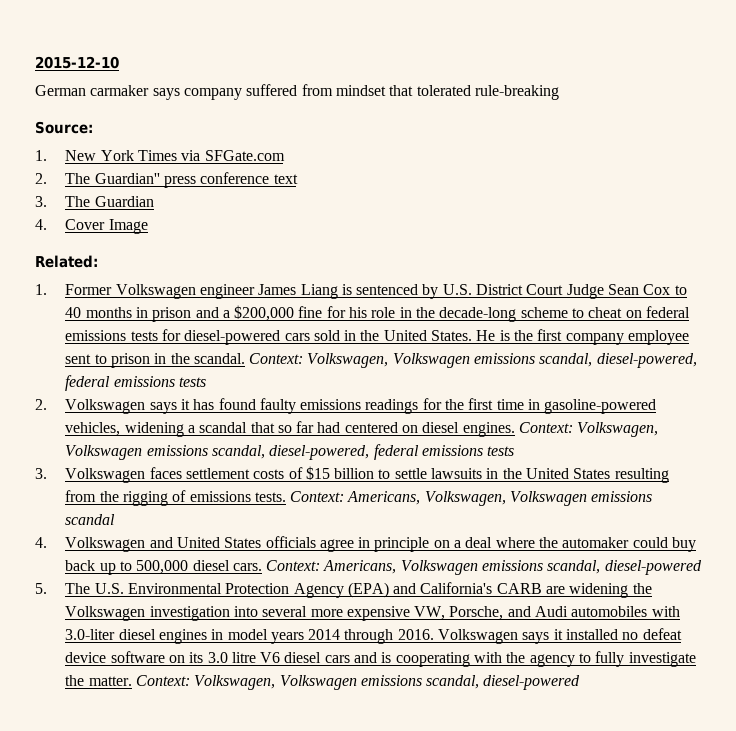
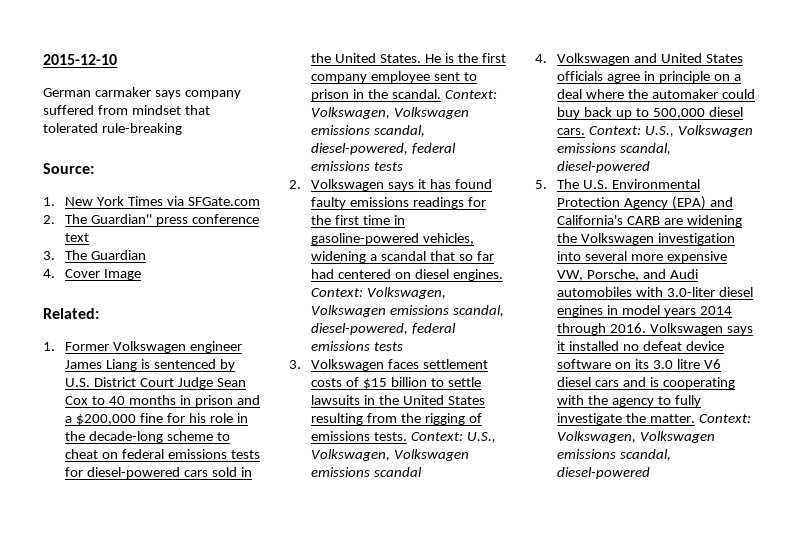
- Context: Americans, Volkswagen, Volkswagen emissions scandal
+ Context: U.S., Volkswagen, Volkswagen emissions scandal
- Context: Americans, Volkswagen emissions scandal, diesel-powered
+ Context: U.S., Volkswagen emissions scandal, diesel-powered

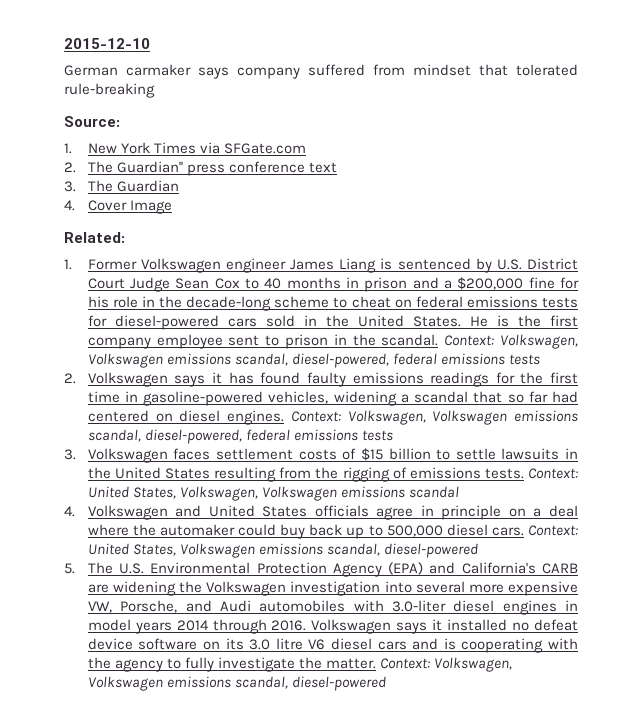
- Context: U.S., Volkswagen, Volkswagen emissions scandal
+ Context: United States, Volkswagen, Volkswagen emissions scandal
- Context: U.S., Volkswagen emissions scandal, diesel-powered
+ Context: United States, Volkswagen emissions scandal, diesel-powered

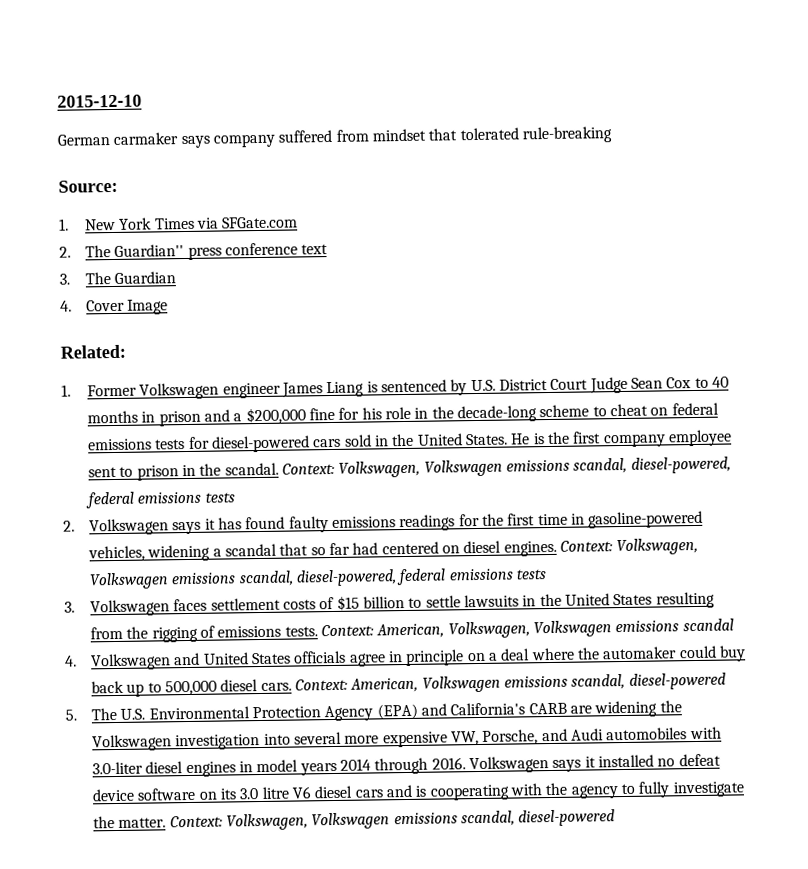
- Context: United States, Volkswagen, Volkswagen emissions scandal
+ Context: American, Volkswagen, Volkswagen emissions scandal
- Context: United States, Volkswagen emissions scandal, diesel-powered
+ Context: American, Volkswagen emissions scandal, diesel-powered

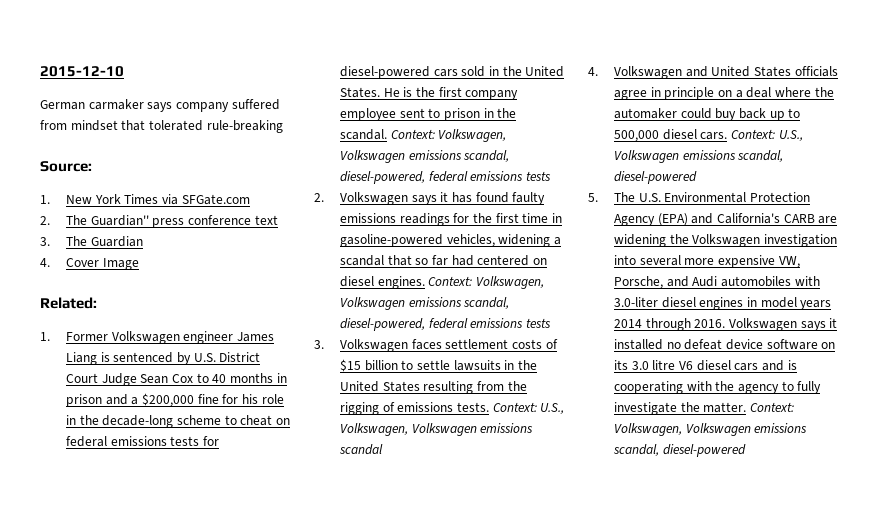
- Context: American, Volkswagen, Volkswagen emissions scandal
+ Context: U.S., Volkswagen, Volkswagen emissions scandal
- Context: American, Volkswagen emissions scandal, diesel-powered
+ Context: U.S., Volkswagen emissions scandal, diesel-powered

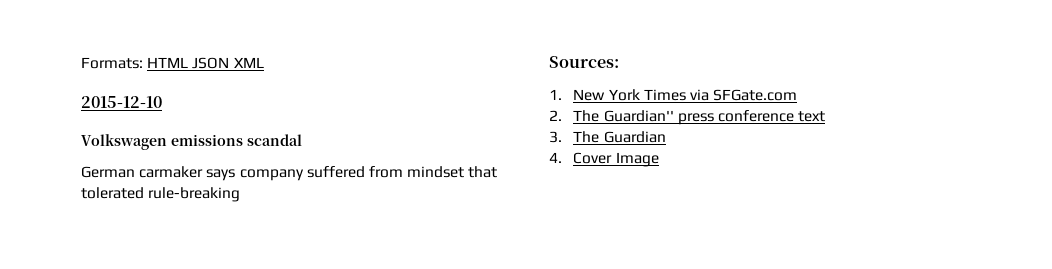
+ Formats: HTML JSON XML
  2015-12-10
+ Volkswagen emissions scandal
- Source:
+ Sources:
- Related:
- 1. Former Volkswagen engineer James Liang is sentenced by U.S. District Court Judge Sean Cox to 40 months in prison and a $200,000 fine for his role in the decade-long scheme to cheat on federal emissions tests for diesel-powered cars sold in the United States. He is the first company employee sent to prison in the scandal. Context: Volkswagen, Volkswagen emissions scandal, diesel-powered, federal emissions tests
- 2. Volkswagen says it has found faulty emissions readings for the first time in gasoline-powered vehicles, widening a scandal that so far had centered on diesel engines. Context: Volkswagen, Volkswagen emissions scandal, diesel-powered, federal emissions tests
- 3. Volkswagen faces settlement costs of $15 billion to settle lawsuits in the United States resulting from the rigging of emissions tests. Context: U.S., Volkswagen, Volkswagen emissions scandal
- 4. Volkswagen and United States officials agree in principle on a deal where the automaker could buy back up to 500,000 diesel cars. Context: U.S., Volkswagen emissions scandal, diesel-powered
- 5. The U.S. Environmental Protection Agency (EPA) and California's CARB are widening the Volkswagen investigation into several more expensive VW, Porsche, and Audi automobiles with 3.0-liter diesel engines in model years 2014 through 2016. Volkswagen says it installed no defeat device software on its 3.0 litre V6 diesel cars and is cooperating with the agency to fully investigate the matter. Context: Volkswagen, Volkswagen emissions scandal, diesel-powered

